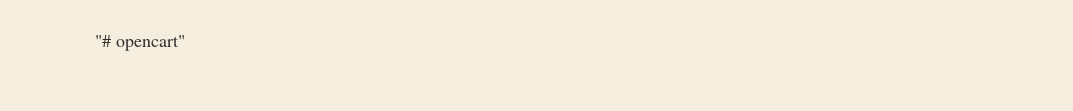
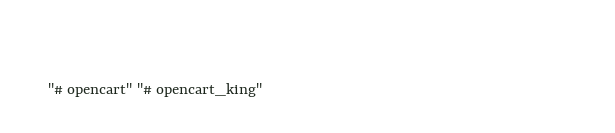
- "# opencart"
+ "# opencart" "# opencart_king"

